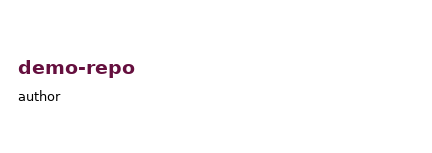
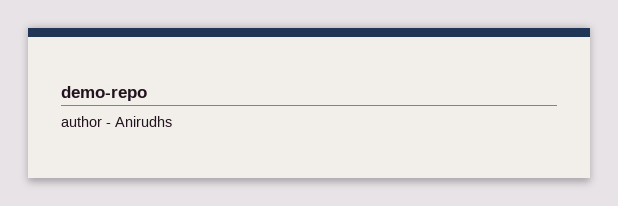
- author
+ author - Anirudhs

